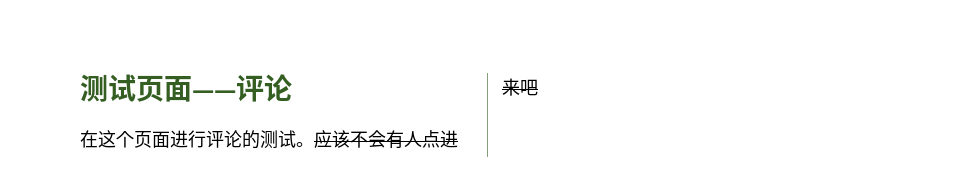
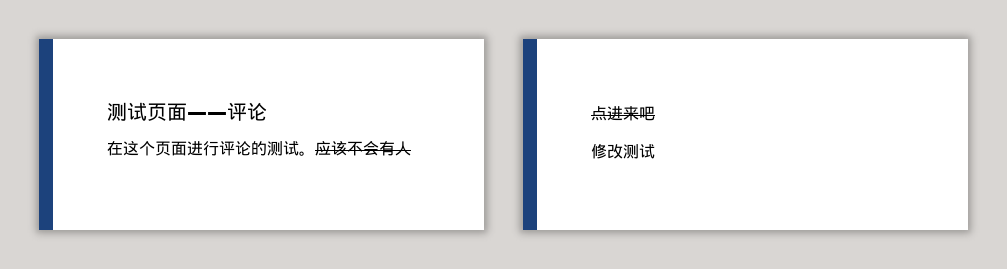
+ 修改测试

